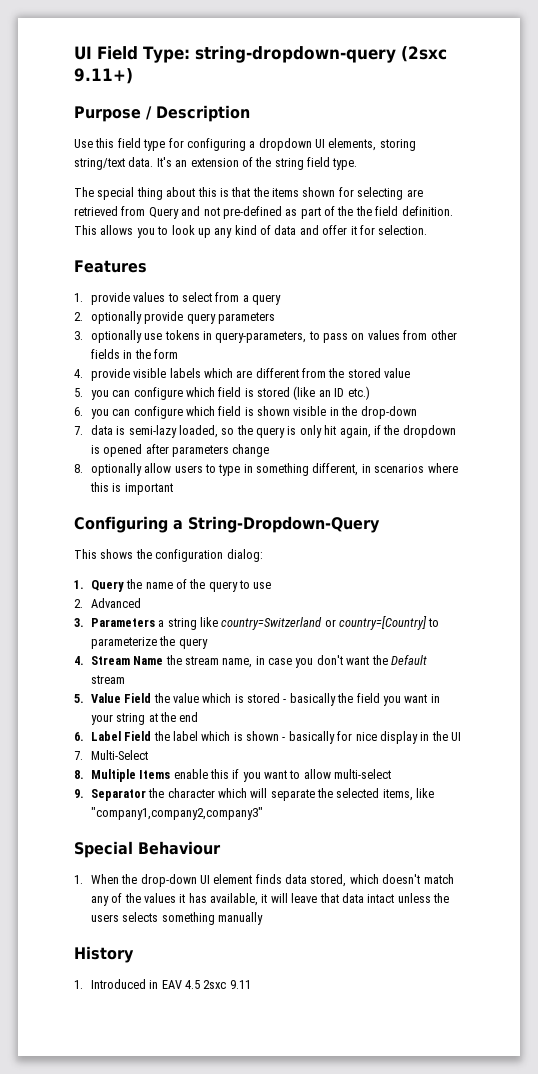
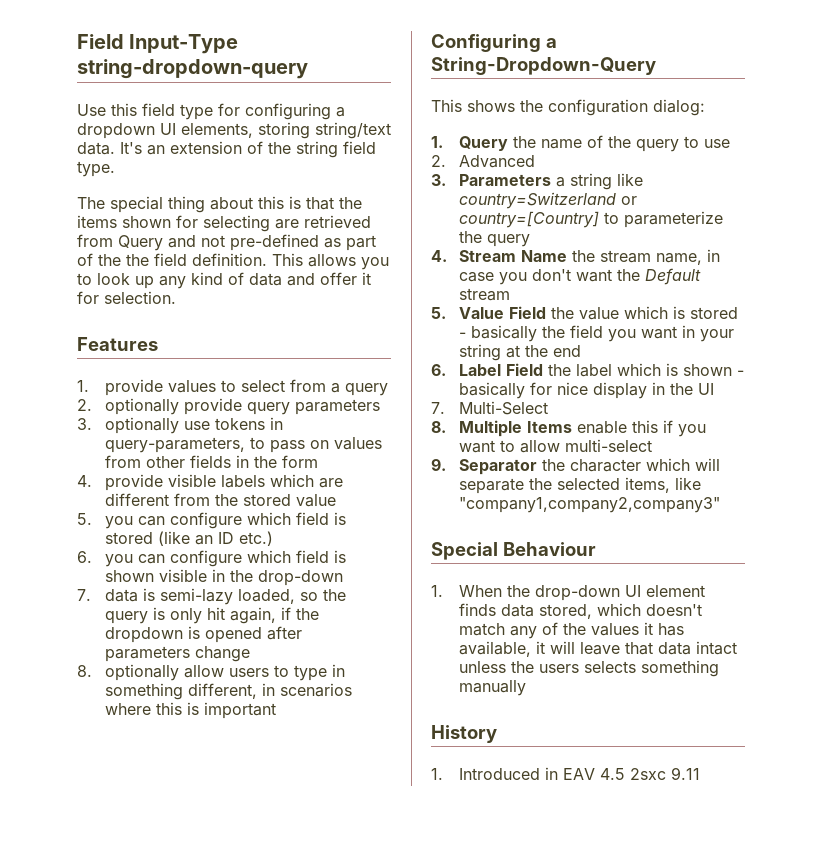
- UI Field Type: string-dropdown-query (2sxc 9.11+)
- Purpose / Description
+ Field Input-Type string-dropdown-query

